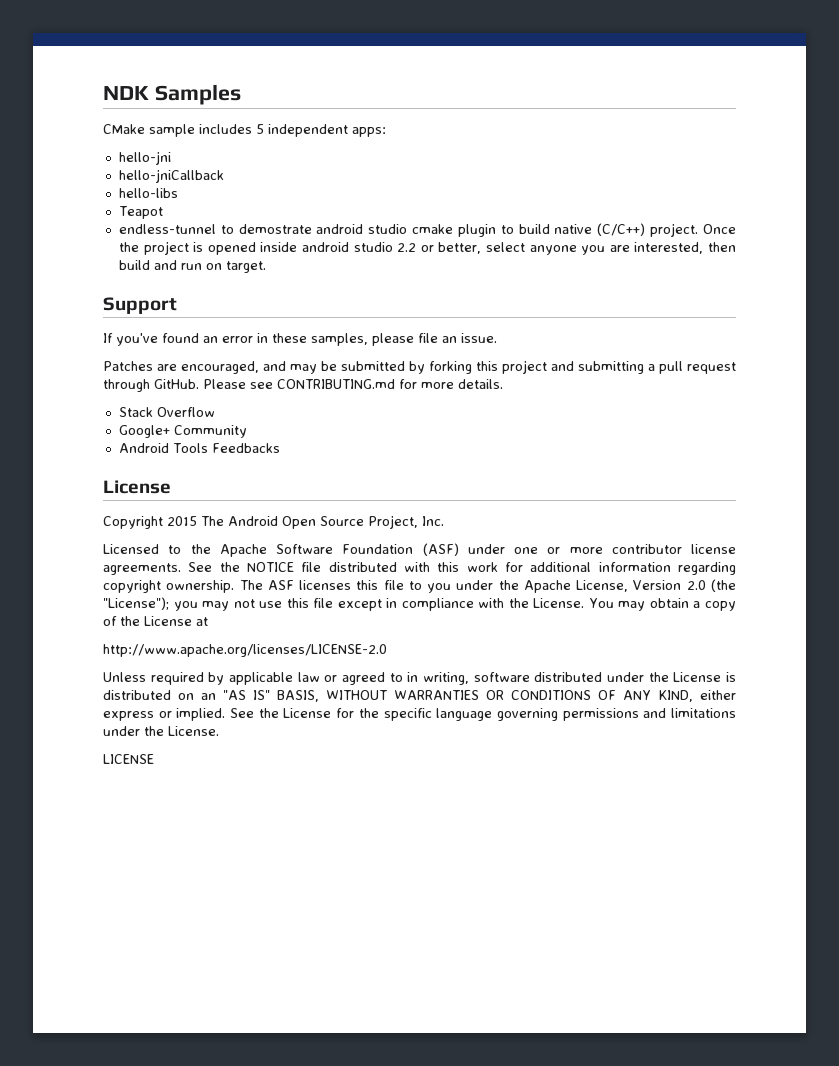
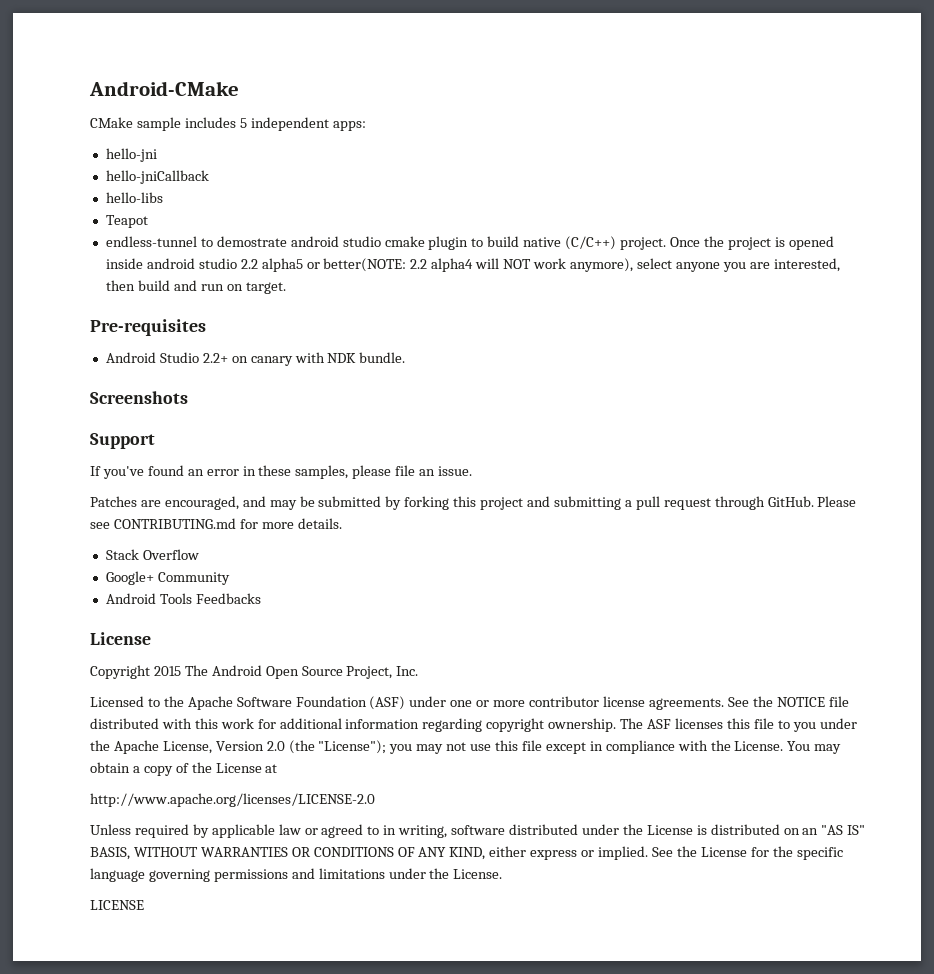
- NDK Samples
+ Android-CMake
- Once the project is opened inside android studio 2.2 or better, select anyone you are interested, then build and run on target.
+ Once the project is opened inside android studio 2.2 alpha5 or better(NOTE: 2.2 alpha4 will NOT work anymore), select anyone you are interested, then build and run on target.
+ Pre-requisites
+ Android Studio 2.2+ on canary with NDK bundle.
+ Screenshots

